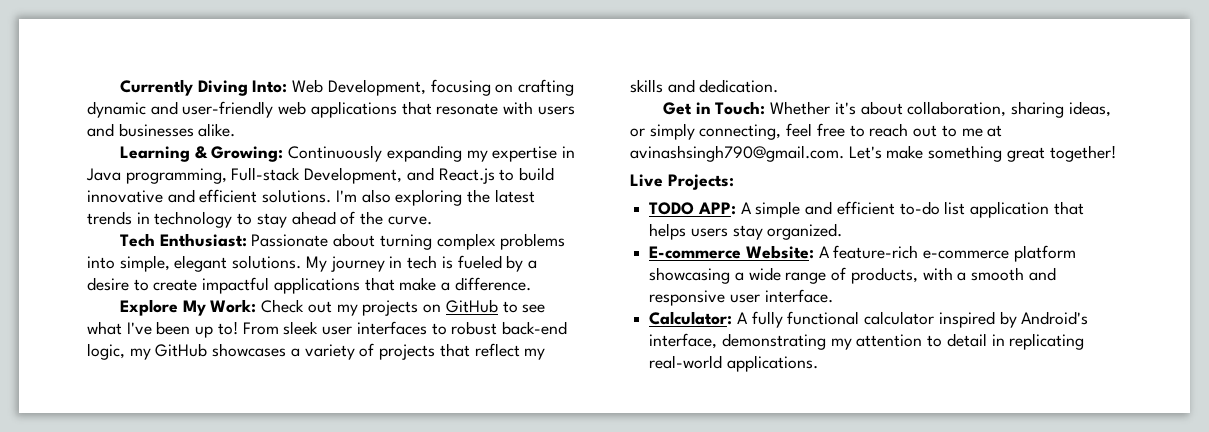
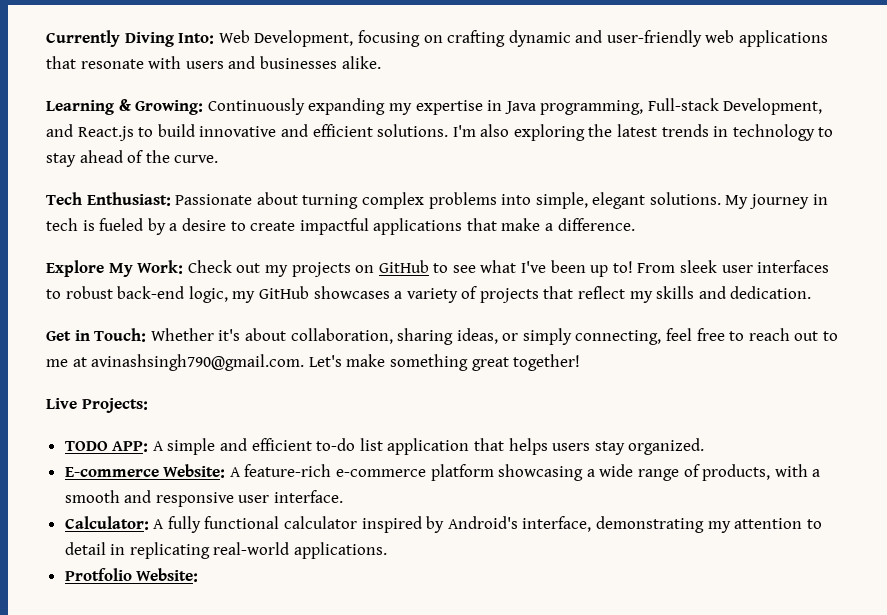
+ Protfolio Website:

